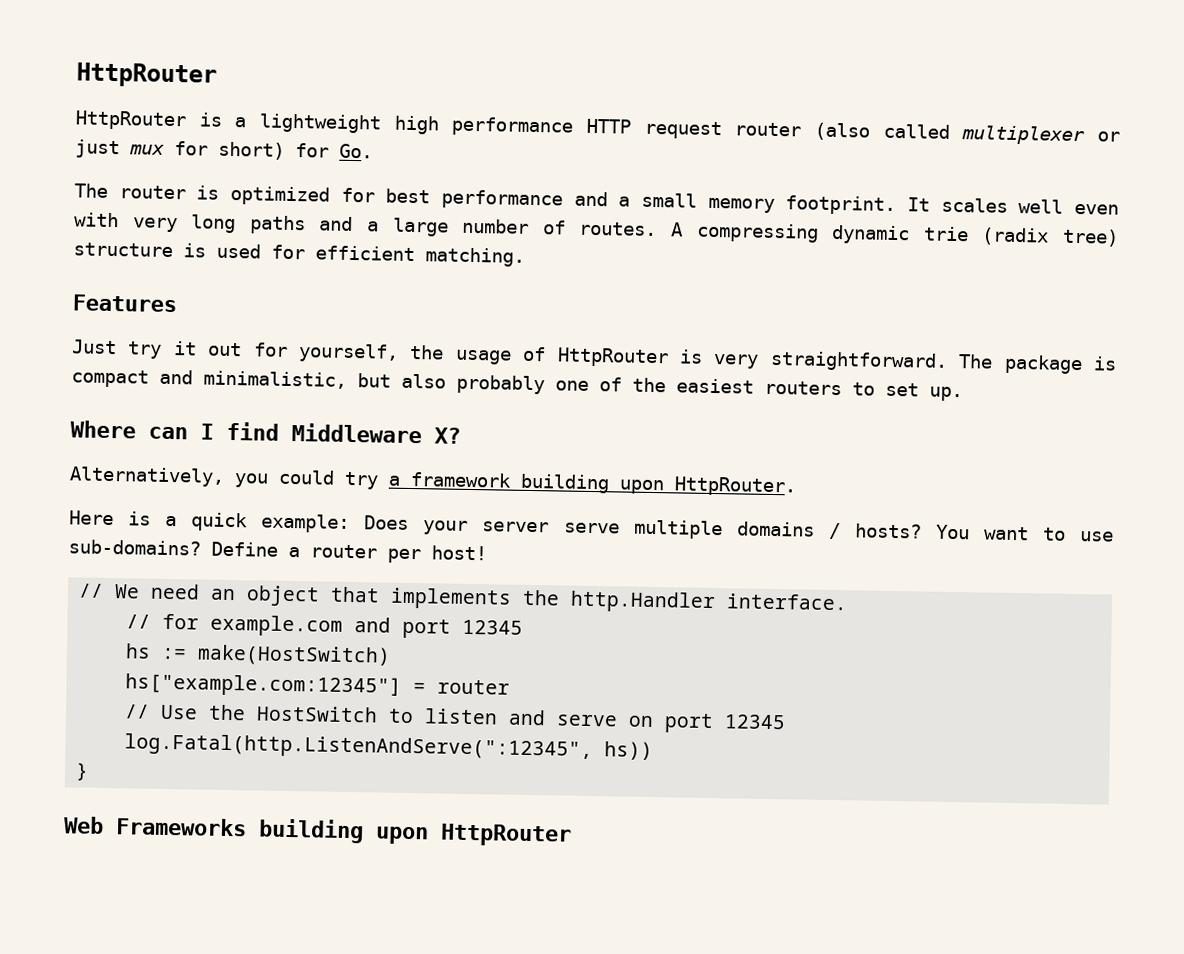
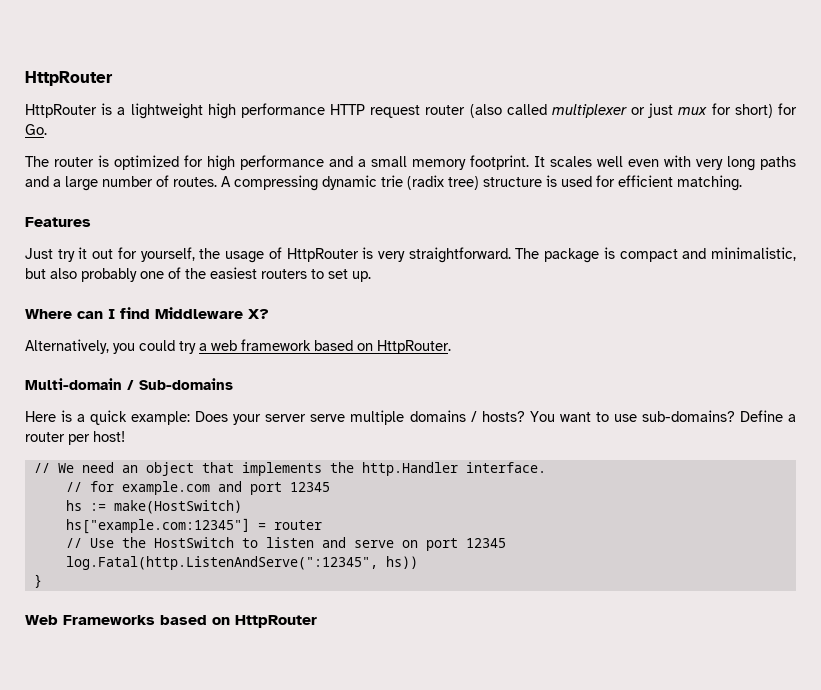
- The router is optimized for best performance and a small memory footprint.
+ The router is optimized for high performance and a small memory footprint.
- Alternatively, you could try a framework building upon HttpRouter.
+ Alternatively, you could try a web framework based on HttpRouter.
+ Multi-domain / Sub-domains
- Web Frameworks building upon HttpRouter
+ Web Frameworks based on HttpRouter

